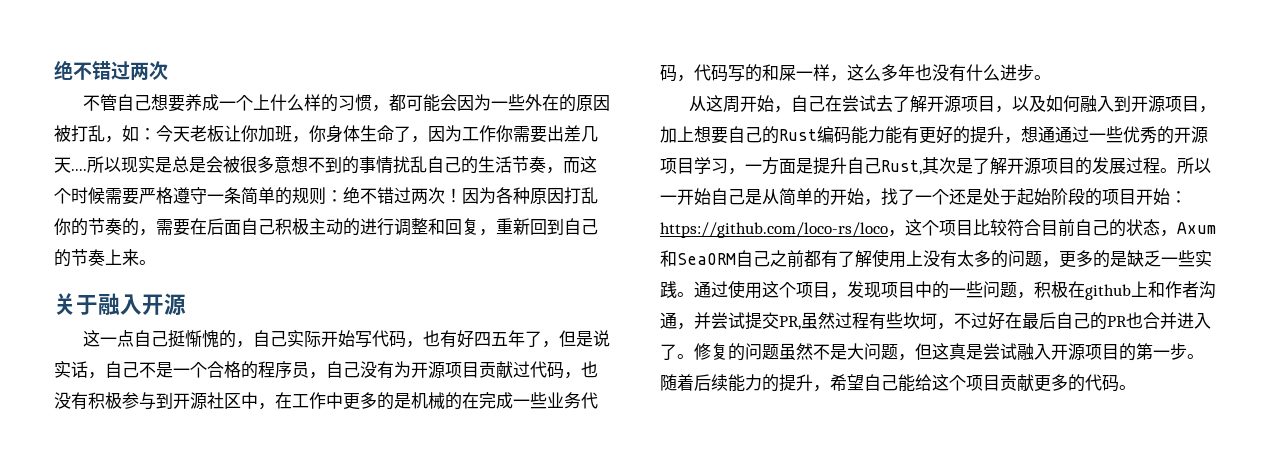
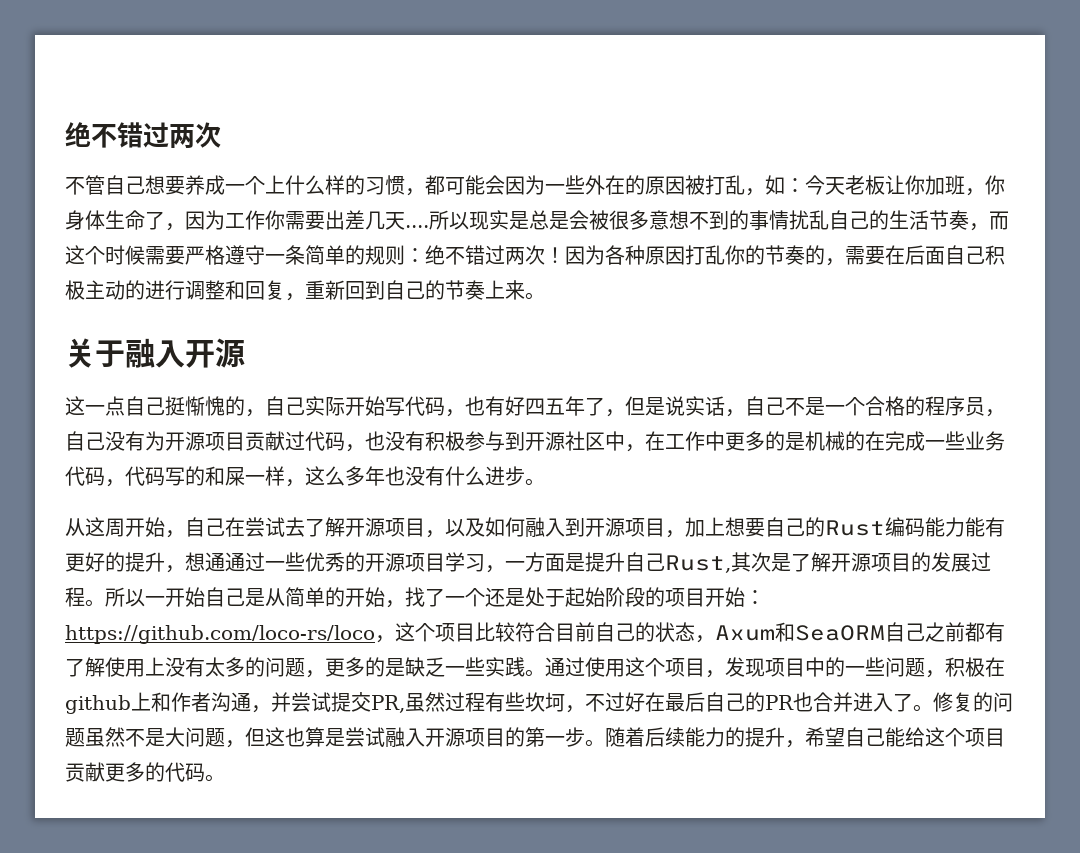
- 修复的问题虽然不是大问题，但这真是尝试融入开源项目的第一步。
+ 修复的问题虽然不是大问题，但这也算是尝试融入开源项目的第一步。

